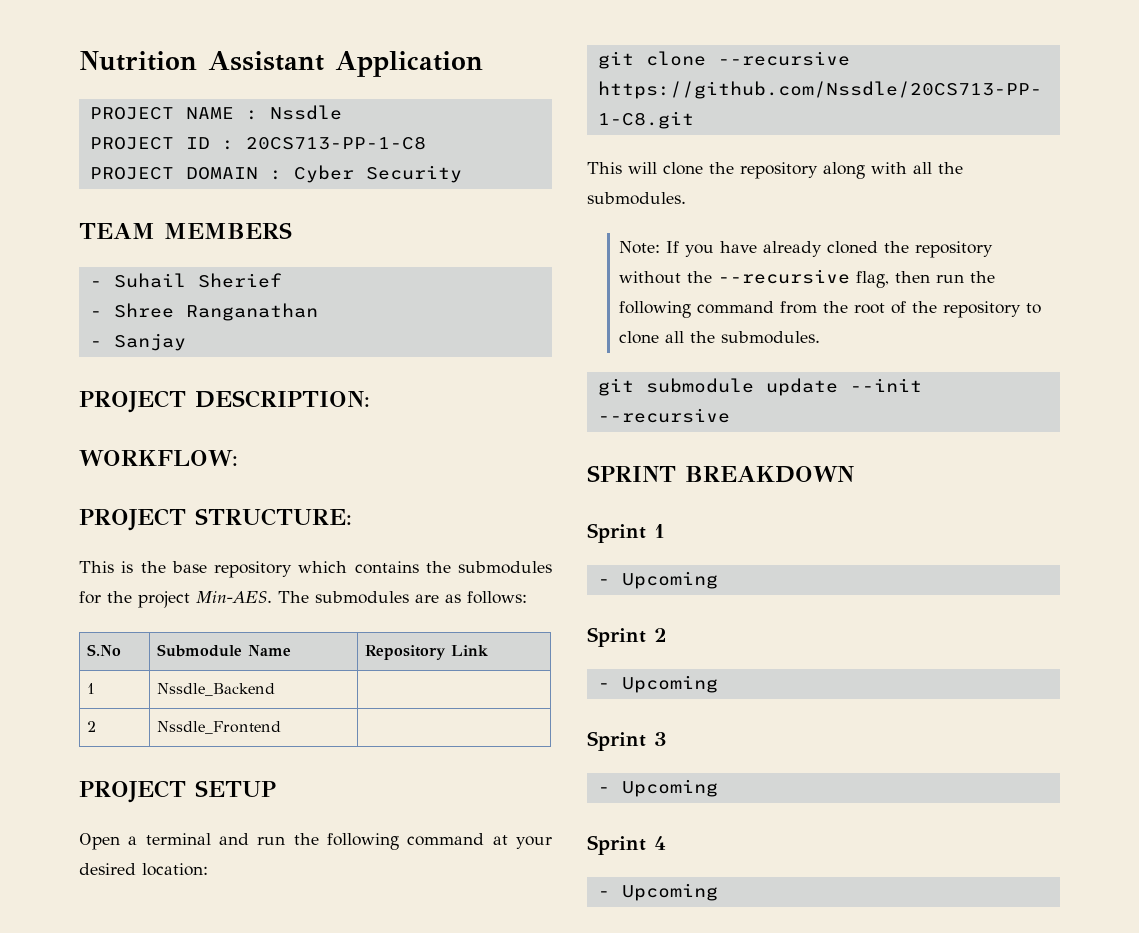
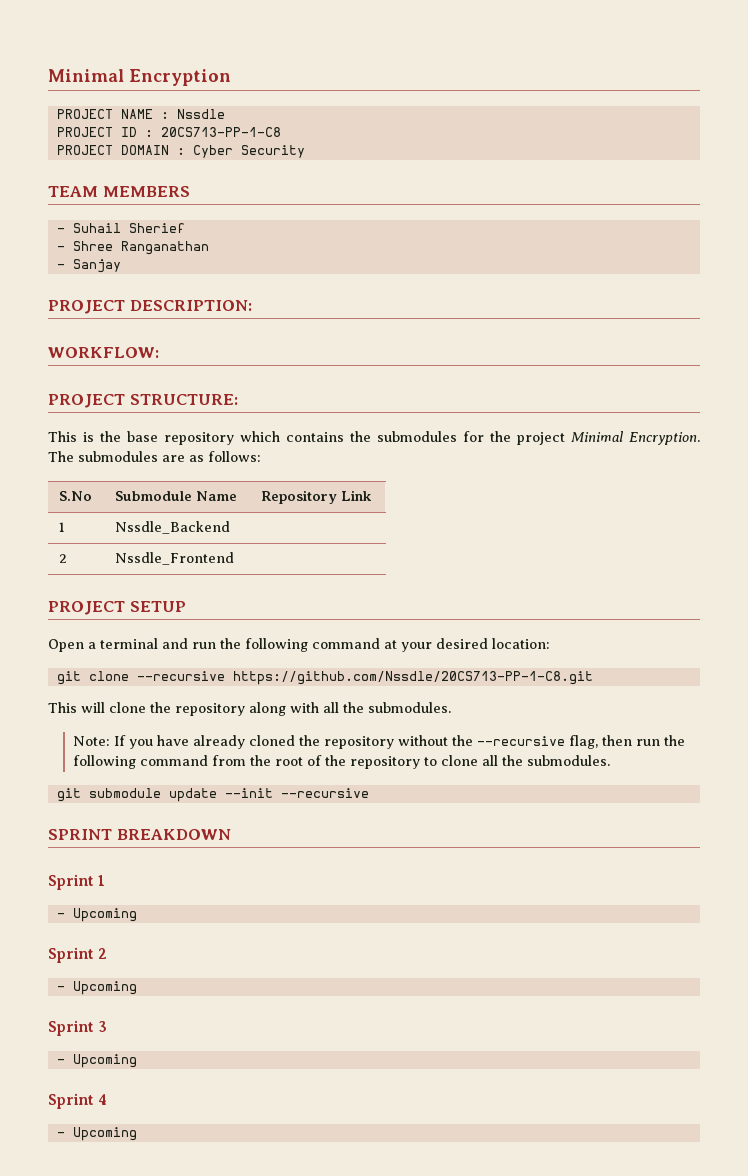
- Nutrition Assistant Application
+ Minimal Encryption
- This is the base repository which contains the submodules for the project Min-AES.
+ This is the base repository which contains the submodules for the project Minimal Encryption.

